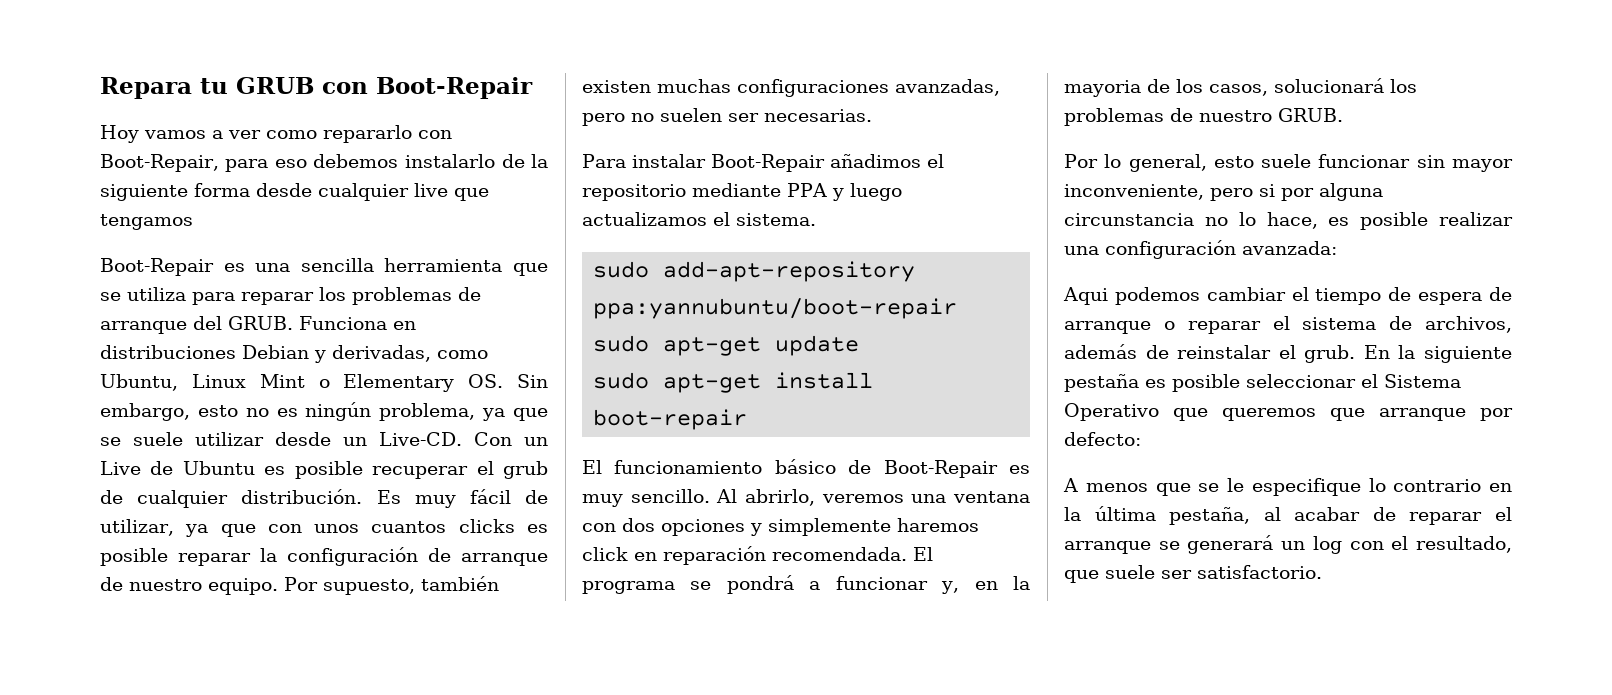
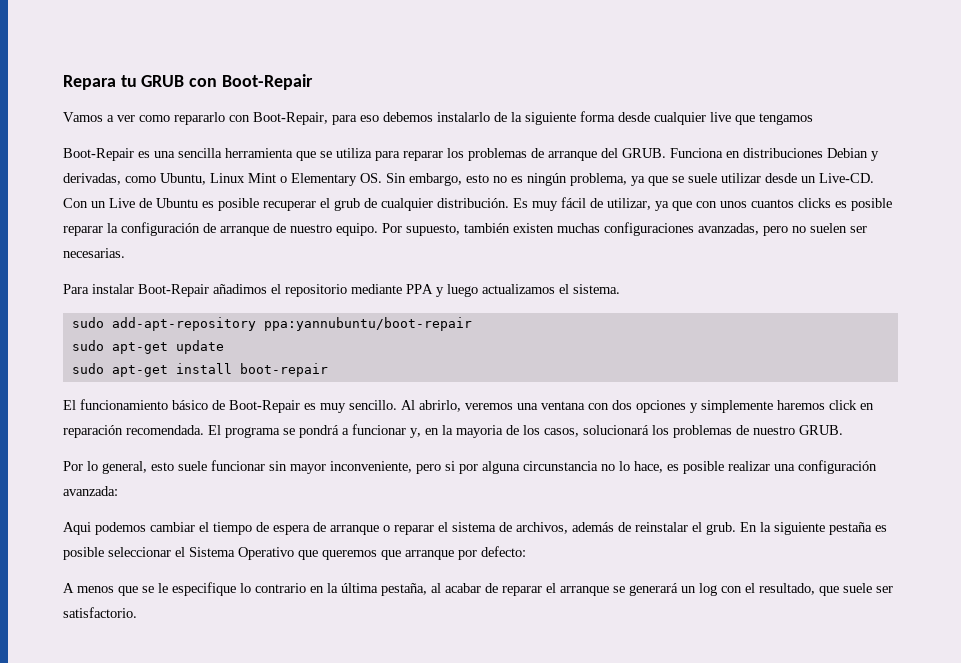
- Hoy vamos a ver como repararlo con Boot-Repair, para eso debemos instalarlo de la siguiente forma desde cualquier live que tengamos
+ Vamos a ver como repararlo con Boot-Repair, para eso debemos instalarlo de la siguiente forma desde cualquier live que tengamos

